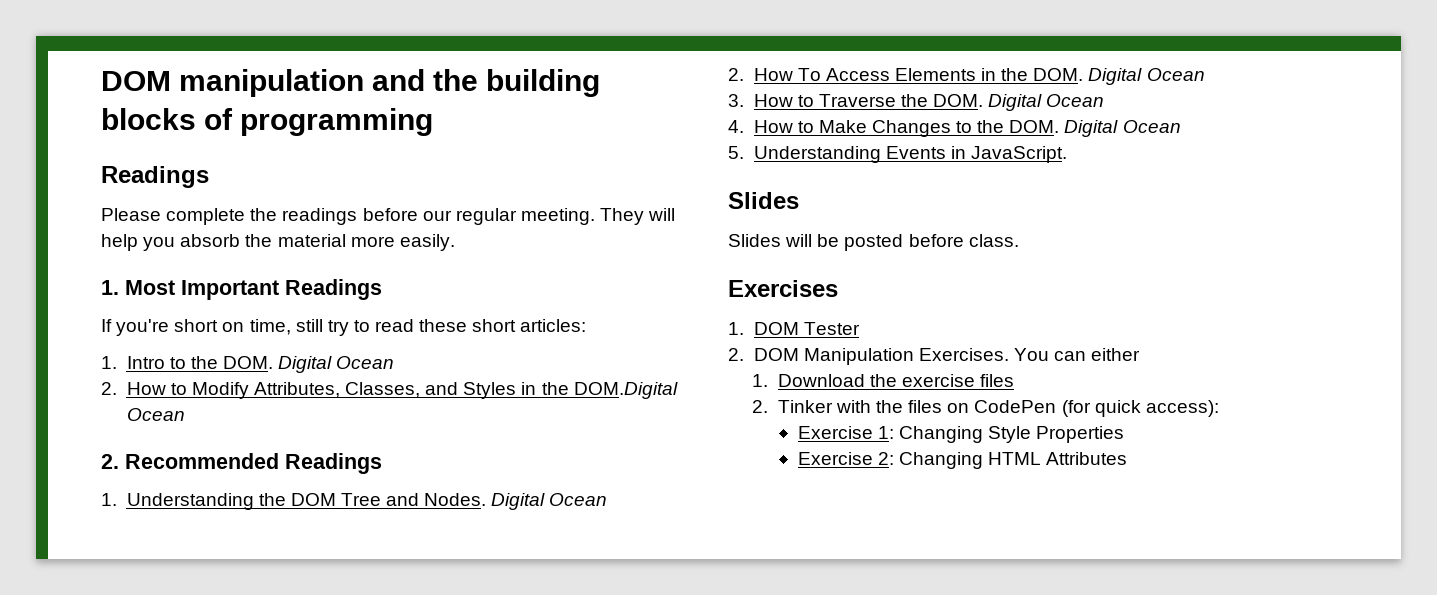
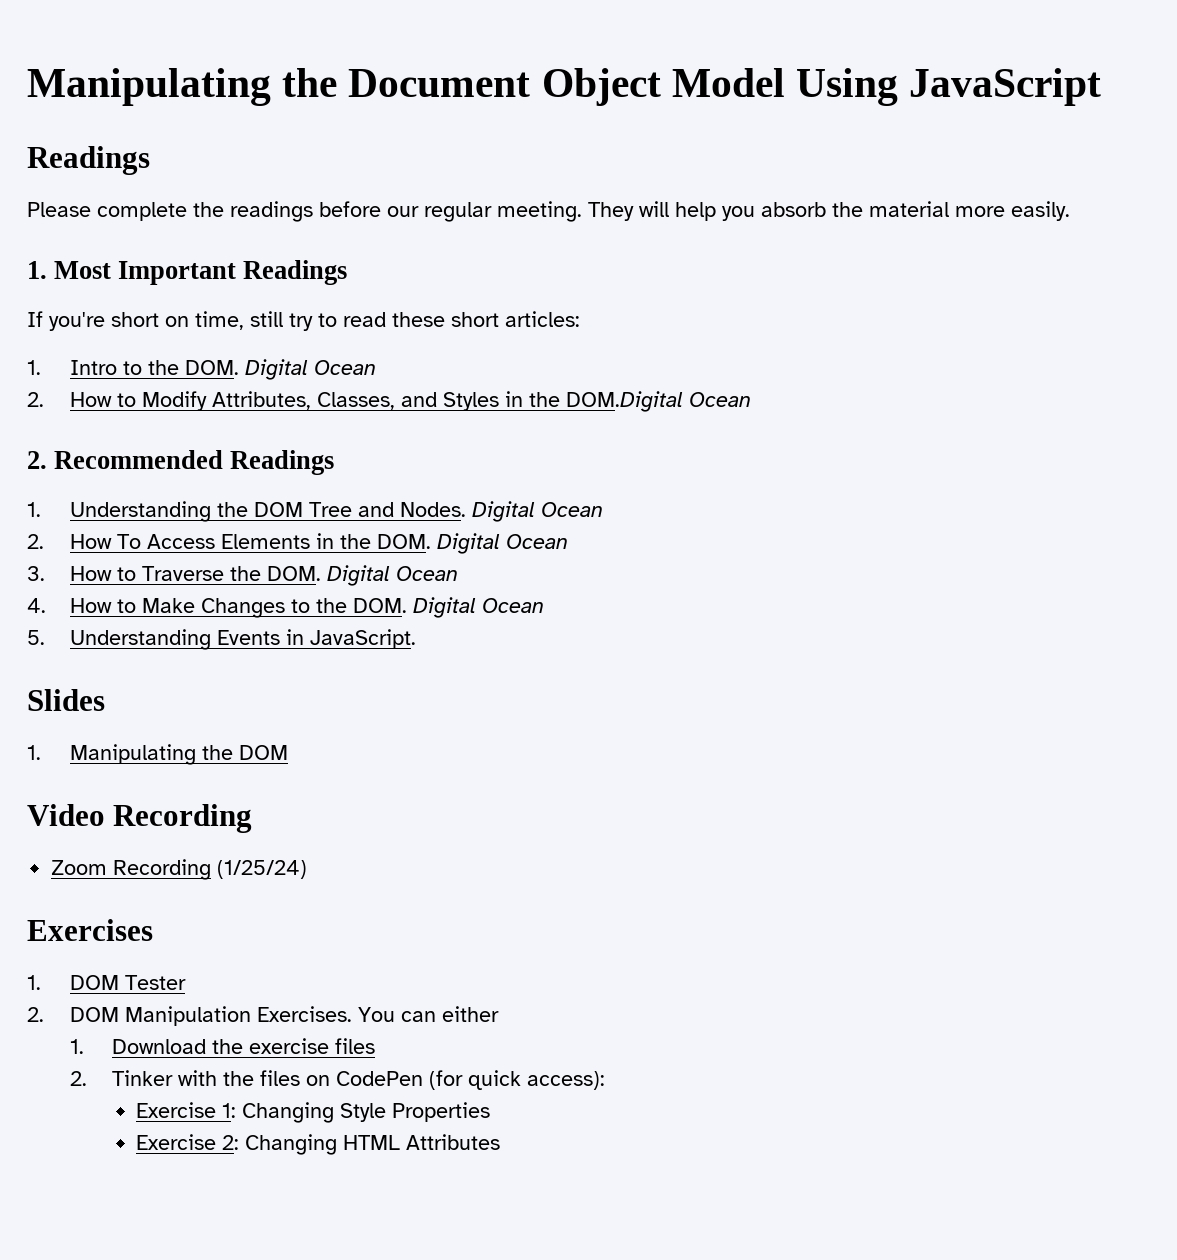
- DOM manipulation and the building blocks of programming
+ Manipulating the Document Object Model Using JavaScript
- Slides will be posted before class.
+ 1. Manipulating the DOM
+ Video Recording
+ Zoom Recording (1/25/24)

